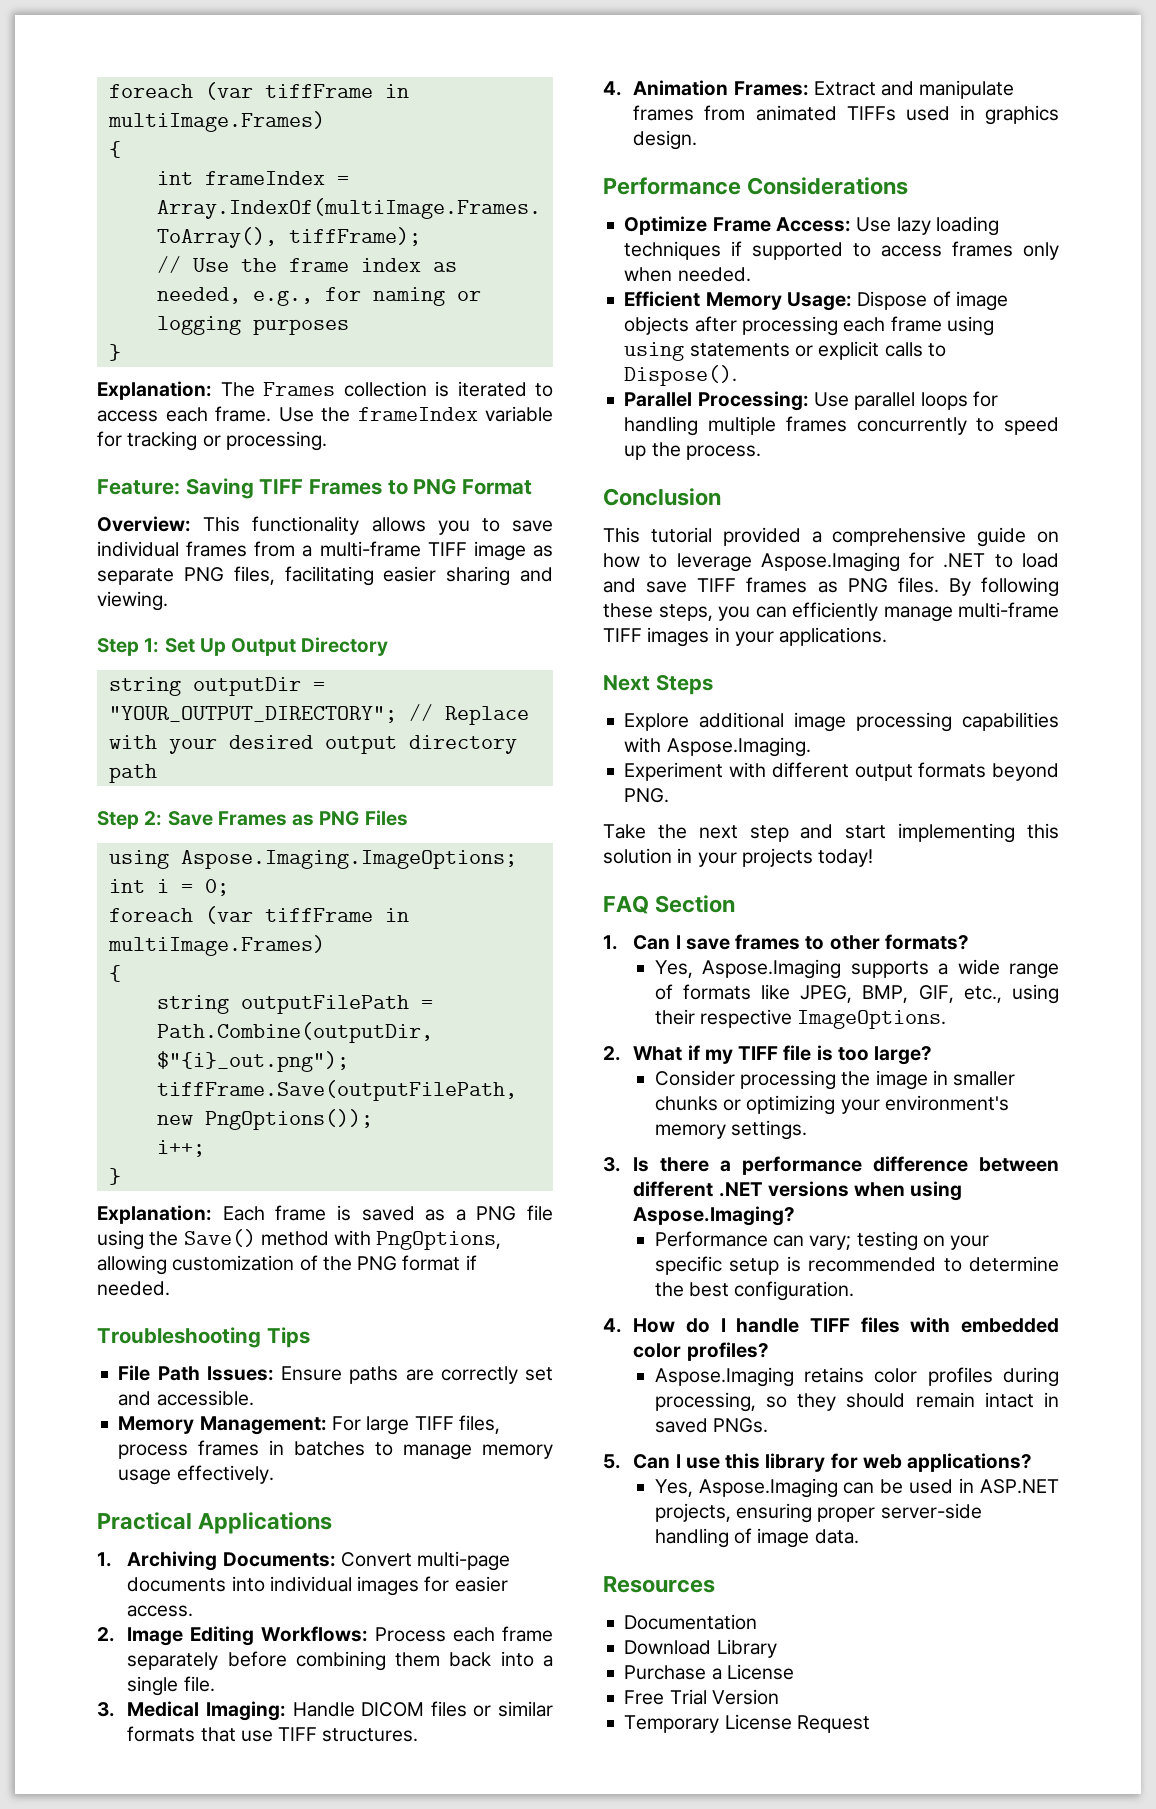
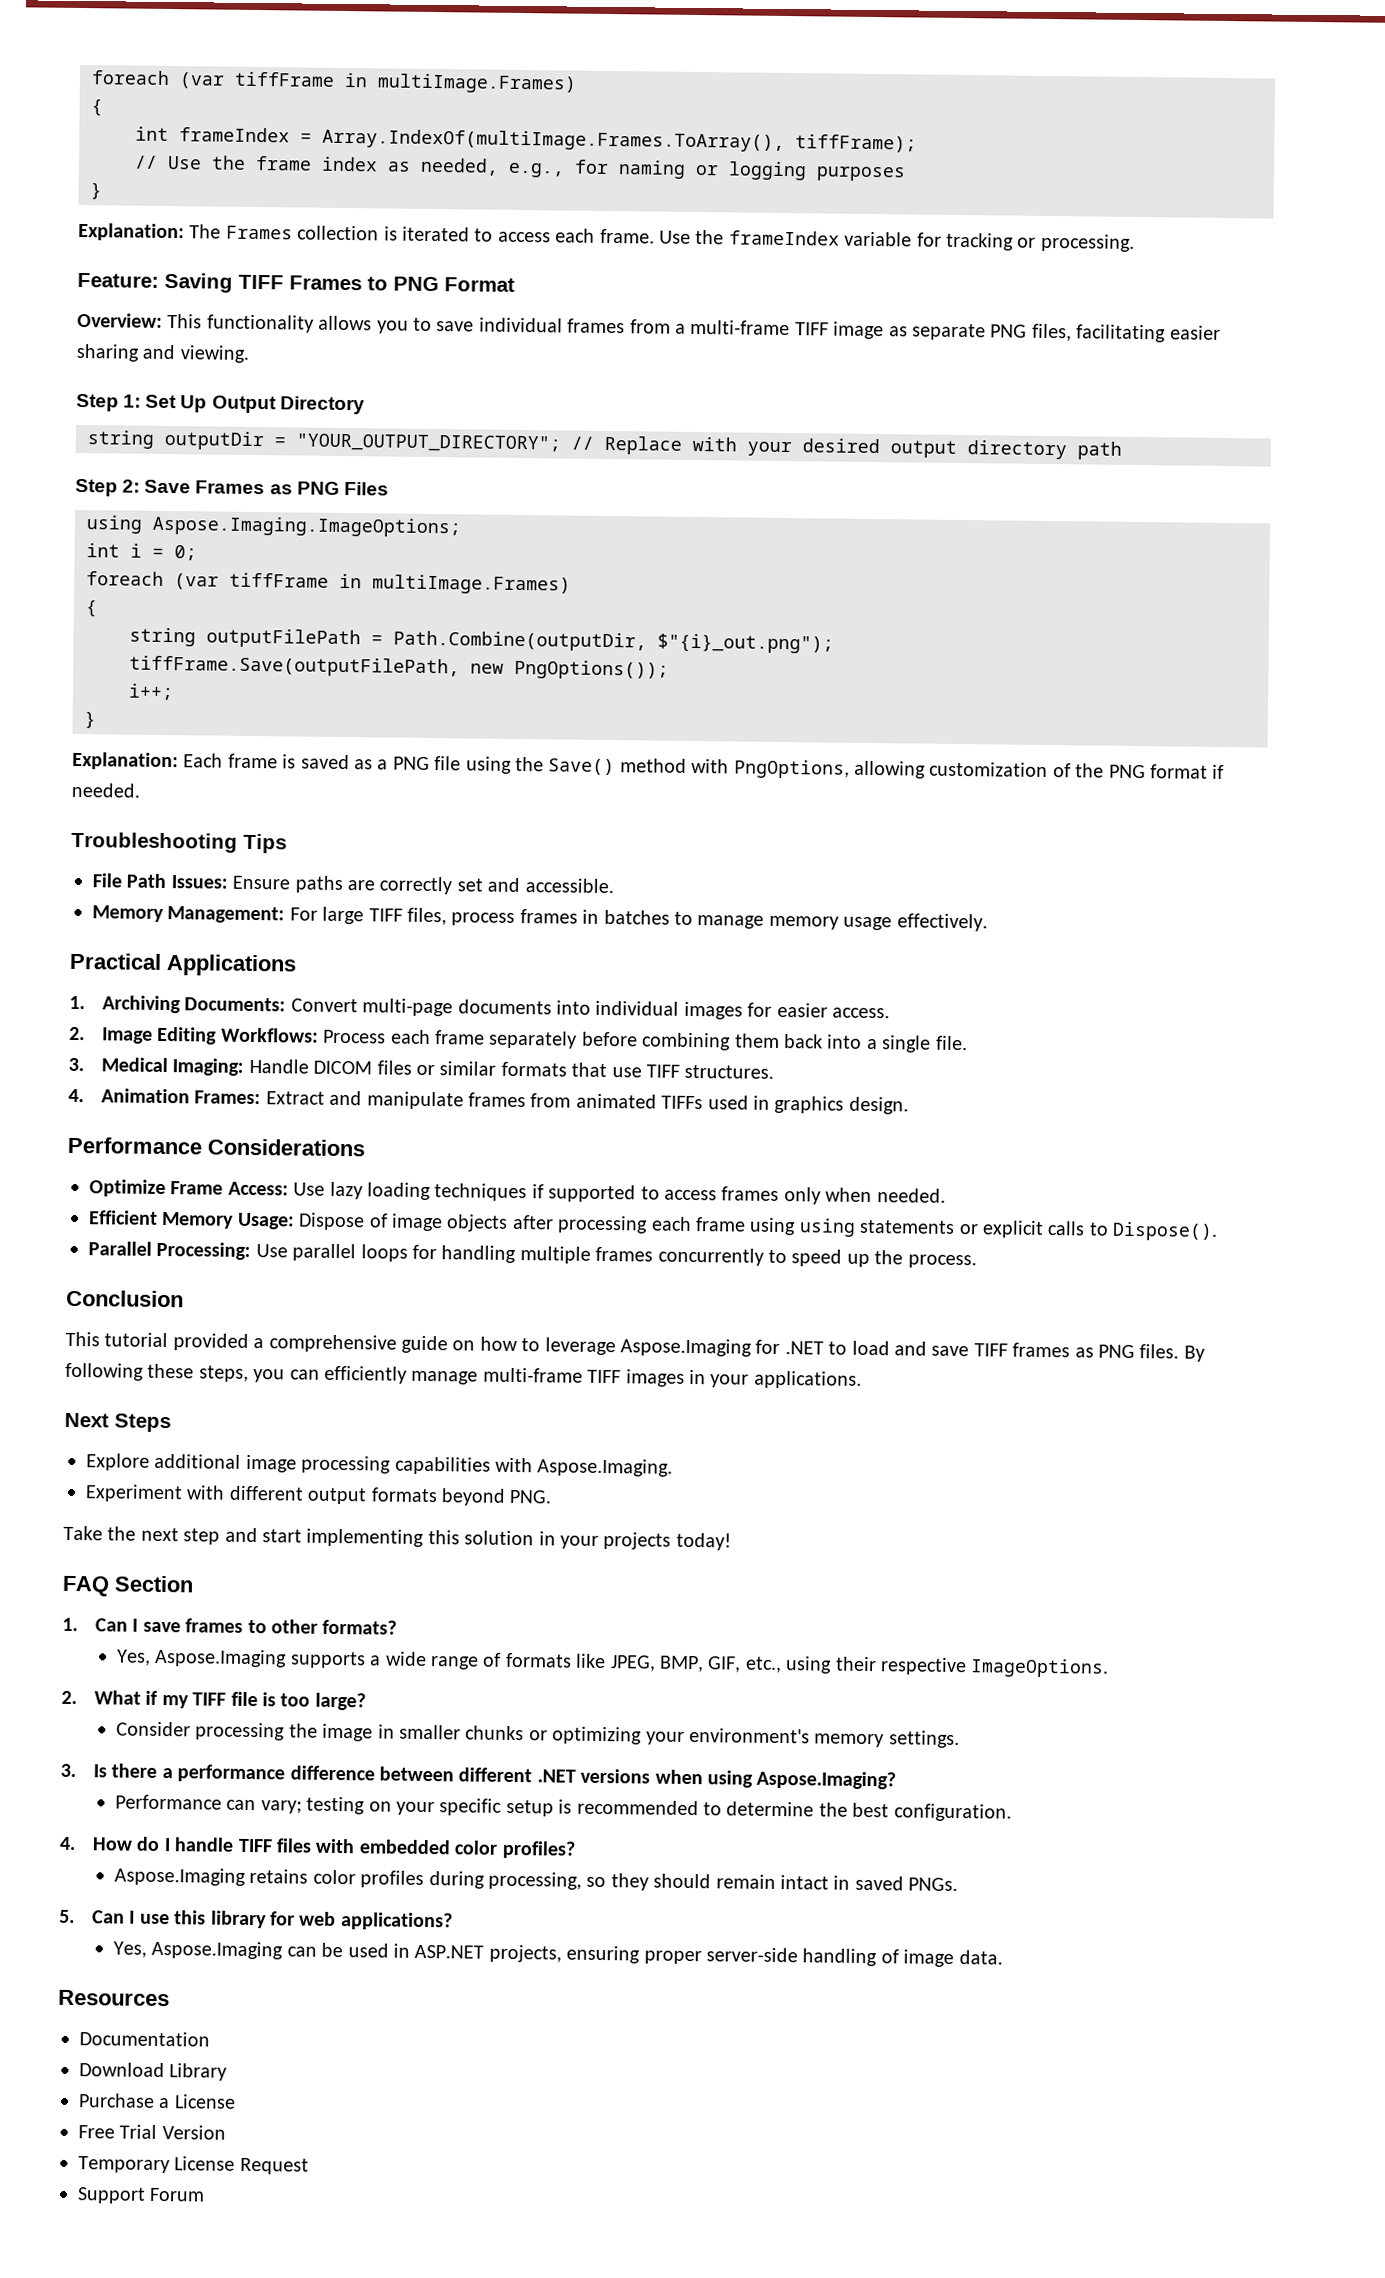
+ Support Forum

